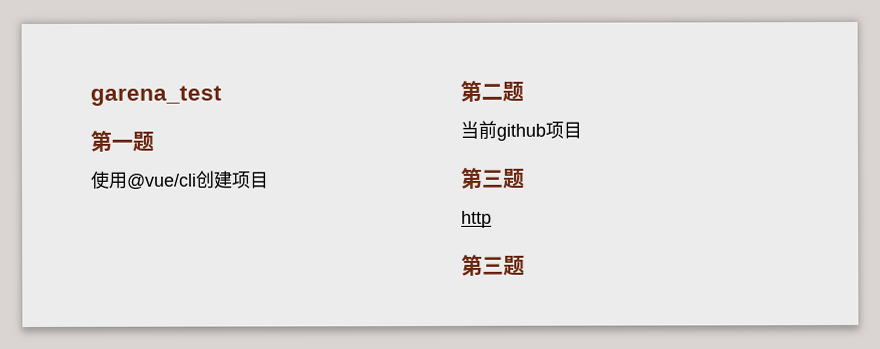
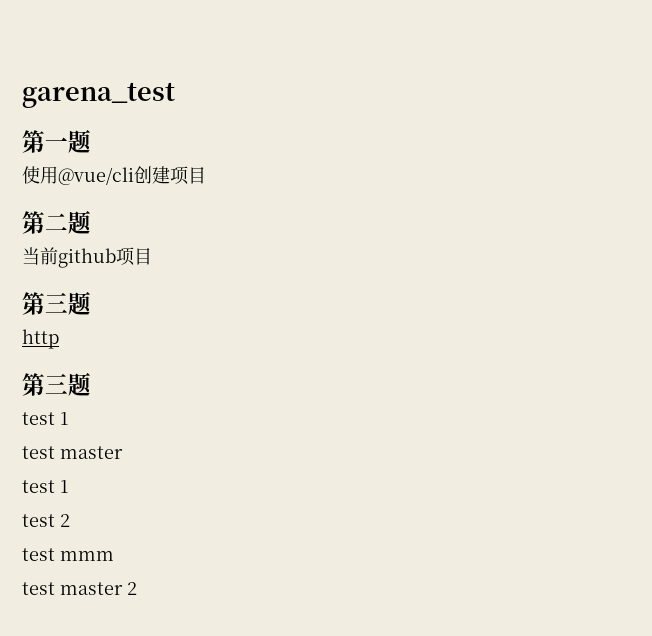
  http
  第三题
+ test 1
+ test master
+ test 1
+ test 2
+ test mmm
+ test master 2

